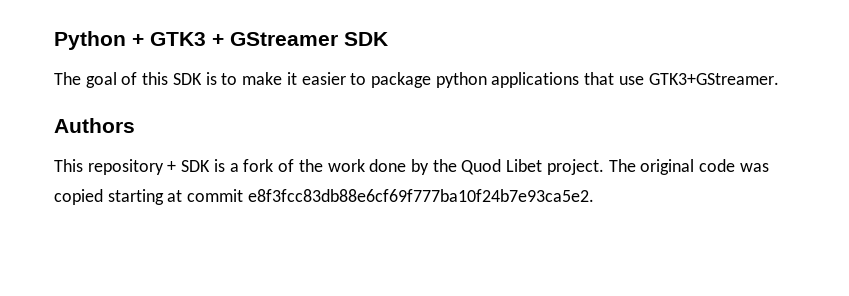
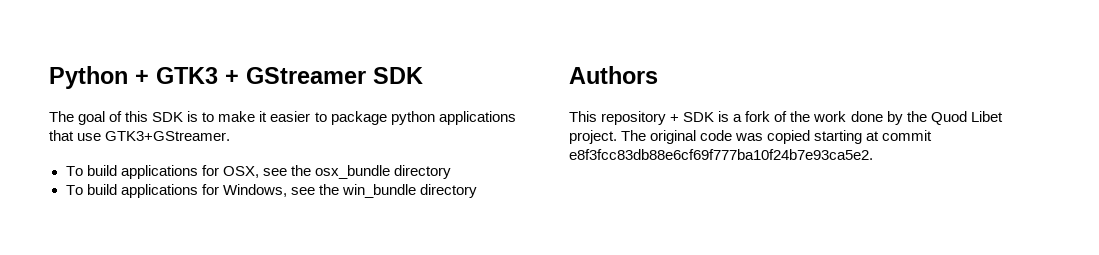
+ To build applications for OSX, see the osx_bundle directory
+ To build applications for Windows, see the win_bundle directory

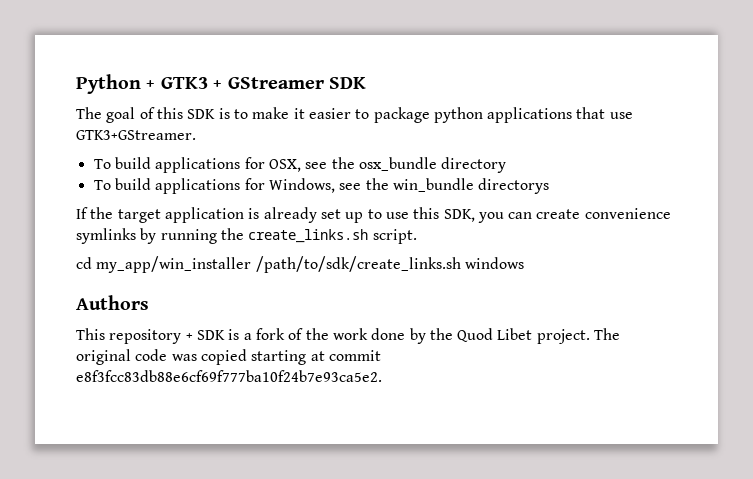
- To build applications for Windows, see the win_bundle directory
+ To build applications for Windows, see the win_bundle directorys
+ If the target application is already set up to use this SDK, you can create convenience symlinks by running the create_links.sh script.
+ cd my_app/win_installer /path/to/sdk/create_links.sh windows

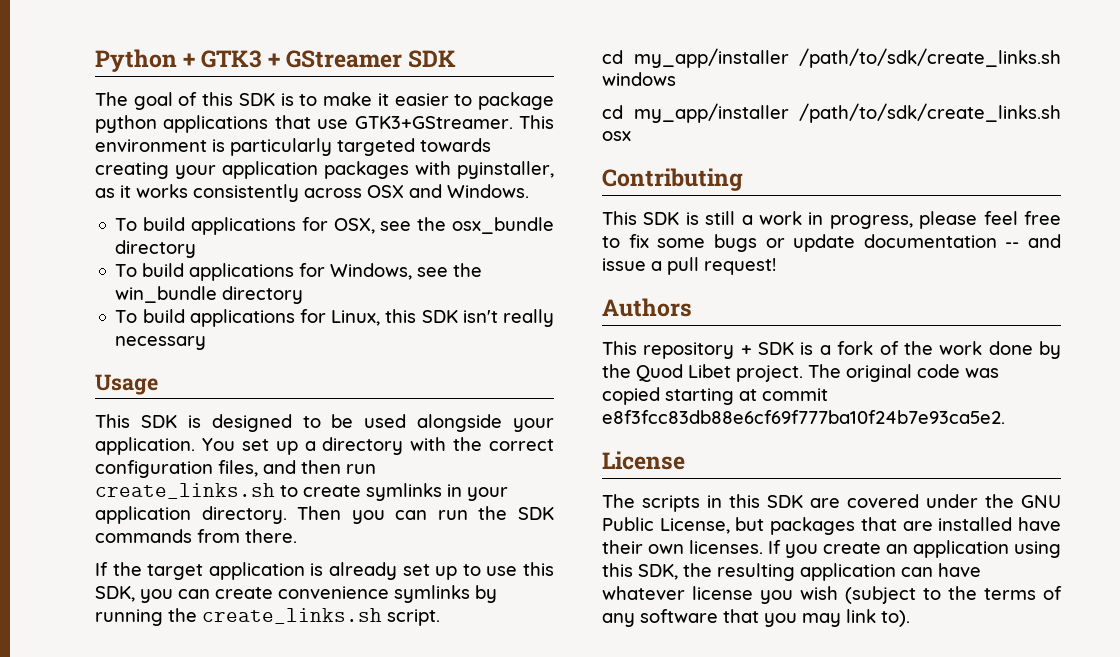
+ This environment is particularly targeted towards creating your application packages with pyinstaller, as it works consistently across OSX and Windows.
- To build applications for Windows, see the win_bundle directorys
+ To build applications for Windows, see the win_bundle directory
+ To build applications for Linux, this SDK isn't really necessary
+ Usage
+ This SDK is designed to be used alongside your application. You set up a directory with the correct configuration files, and then run create_links.sh to create symlinks in your application directory. Then you can run the SDK commands from there.
- cd my_app/win_installer /path/to/sdk/create_links.sh windows
+ cd my_app/installer /path/to/sdk/create_links.sh windows
+ cd my_app/installer /path/to/sdk/create_links.sh osx
+ Contributing
+ This SDK is still a work in progress, please feel free to fix some bugs or update documentation -- and issue a pull request!
+ License
+ The scripts in this SDK are covered under the GNU Public License, but packages that are installed have their own licenses. If you create an application using this SDK, the resulting application can have whatever license you wish (subject to the terms of any software that you may link to).

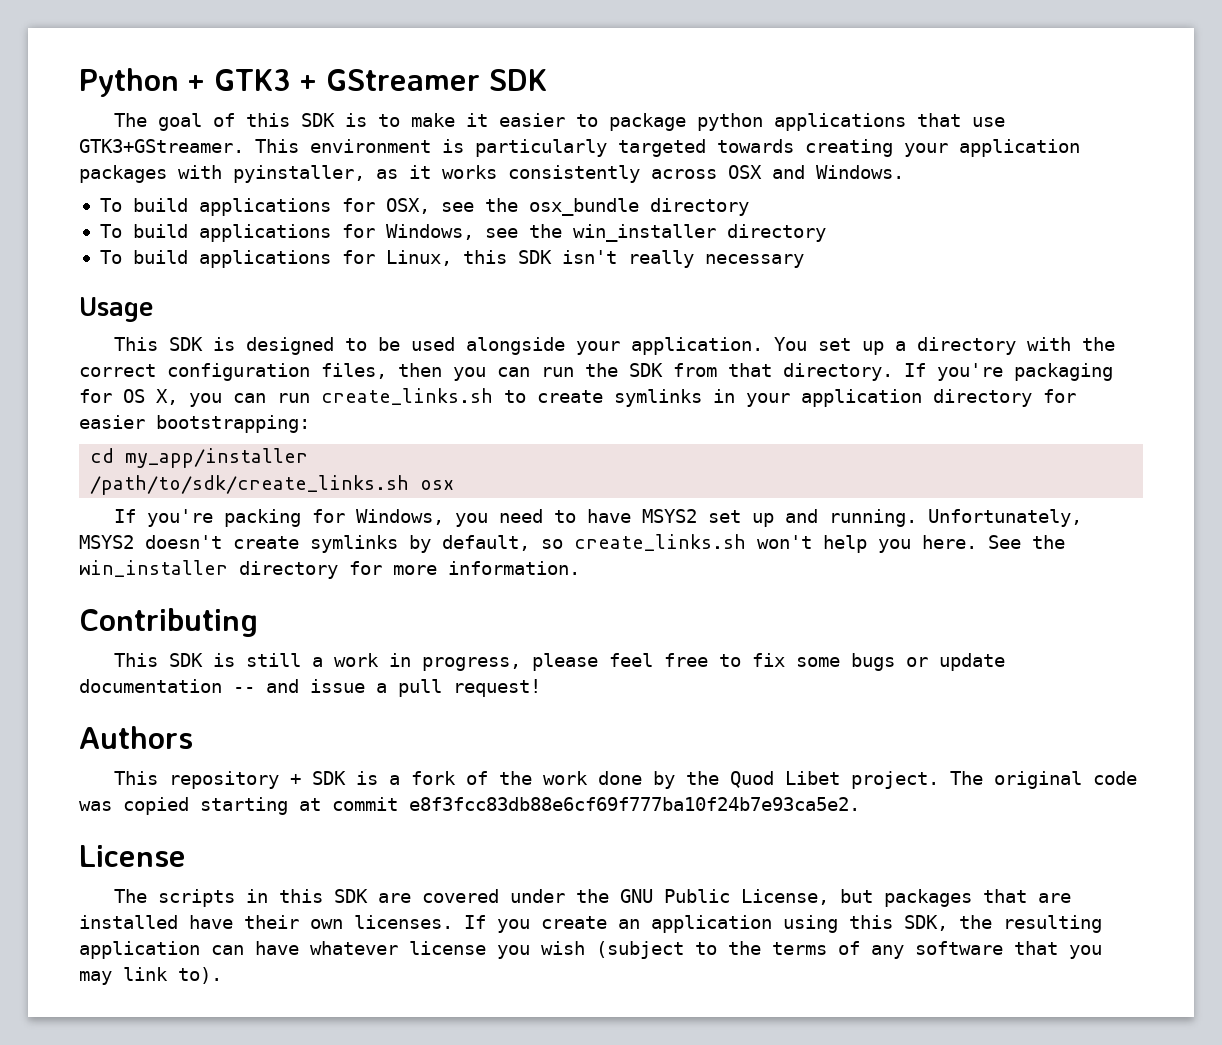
- To build applications for Windows, see the win_bundle directory
+ To build applications for Windows, see the win_installer directory
- You set up a directory with the correct configuration files, and then run create_links.sh to create symlinks in your application directory. Then you can run the SDK commands from there.
- If the target application is already set up to use this SDK, you can create convenience symlinks by running the create_links.sh script.
- cd my_app/installer /path/to/sdk/create_links.sh windows
- cd my_app/installer /path/to/sdk/create_links.sh osx
+ You set up a directory with the correct configuration files, then you can run the SDK from that directory. If you're packaging for OS X, you can run create_links.sh to create symlinks in your application directory for easier bootstrapping:
+ cd my_app/installer
+ /path/to/sdk/create_links.sh osx
+ If you're packing for Windows, you need to have MSYS2 set up and running. Unfortunately, MSYS2 doesn't create symlinks by default, so create_links.sh won't help you here. See the win_installer directory for more information.

